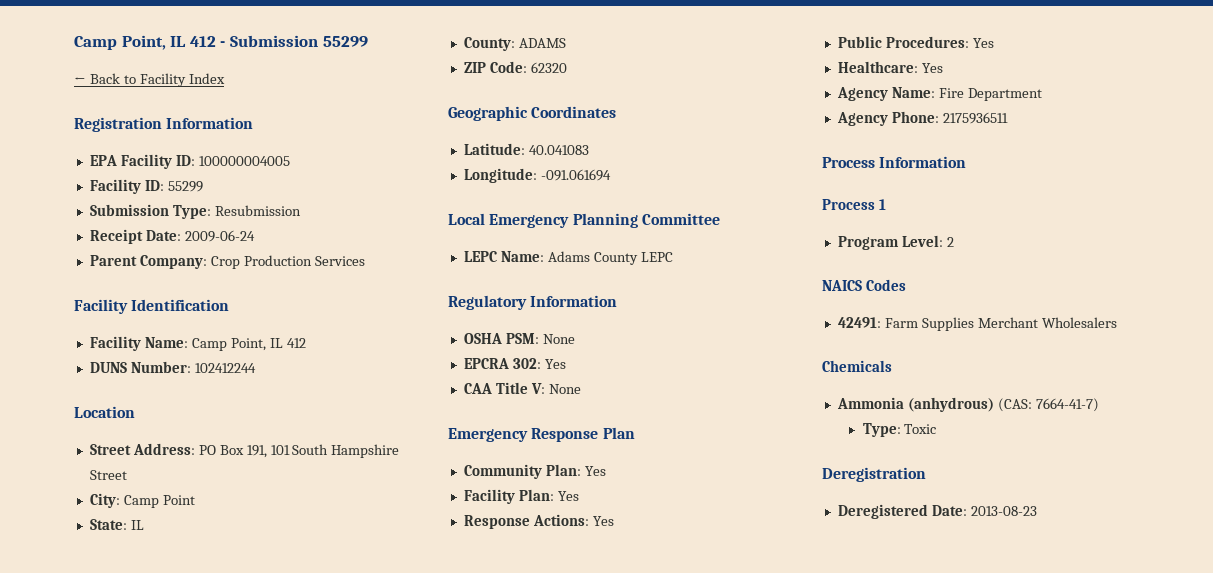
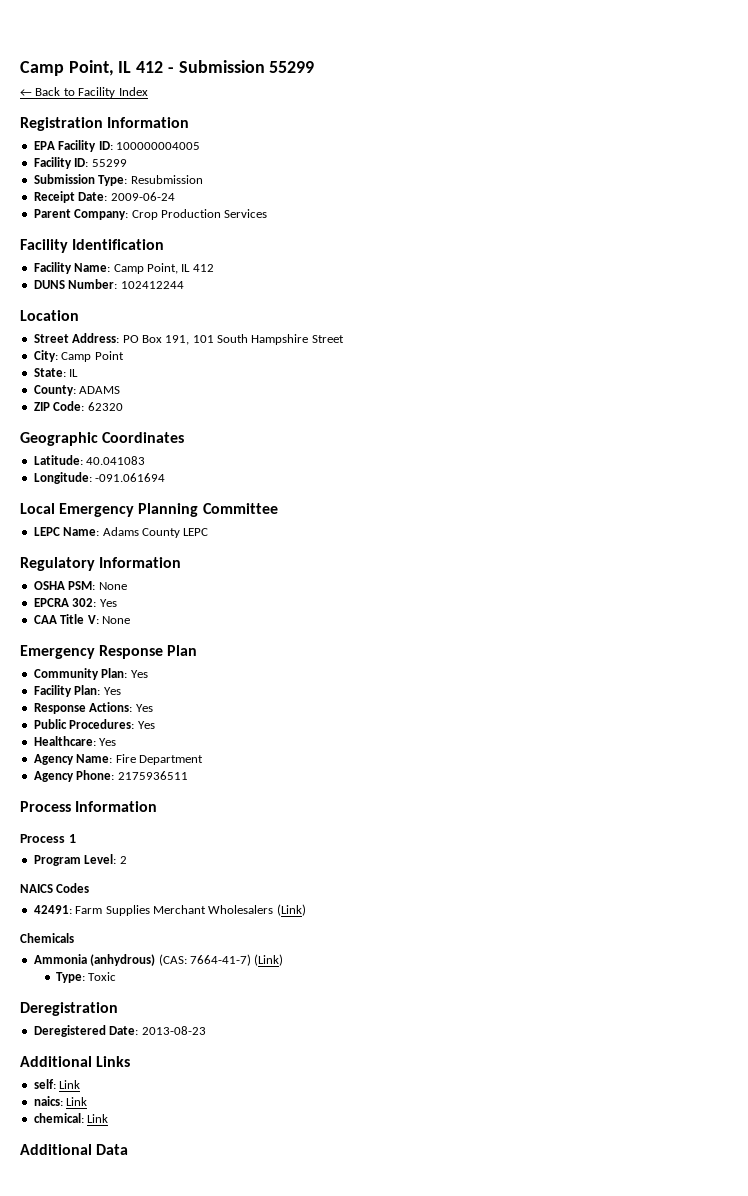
- 42491: Farm Supplies Merchant Wholesalers
+ 42491: Farm Supplies Merchant Wholesalers (Link)
- Ammonia (anhydrous) (CAS: 7664-41-7)
+ Ammonia (anhydrous) (CAS: 7664-41-7) (Link)
+ Additional Links
+ self: Link
+ naics: Link
+ chemical: Link
+ Additional Data

